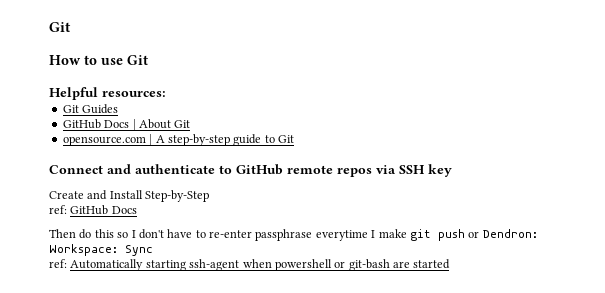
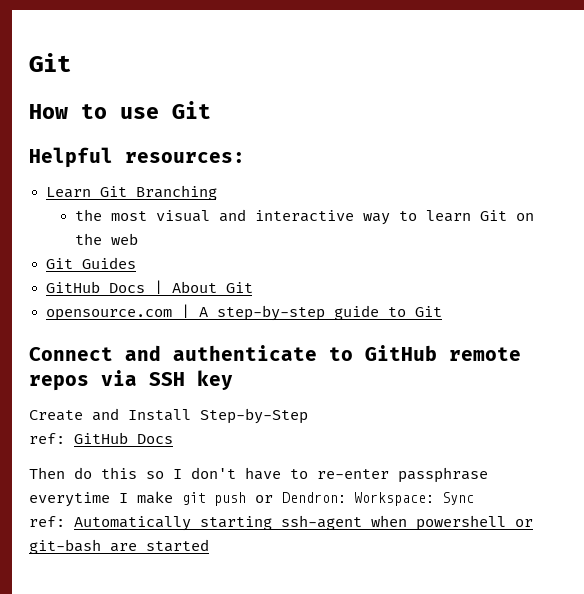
+ Learn Git Branching
+ the most visual and interactive way to learn Git on the web

